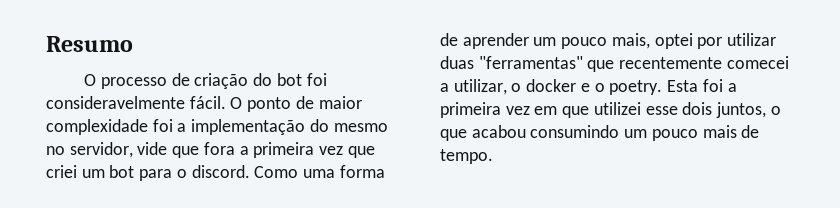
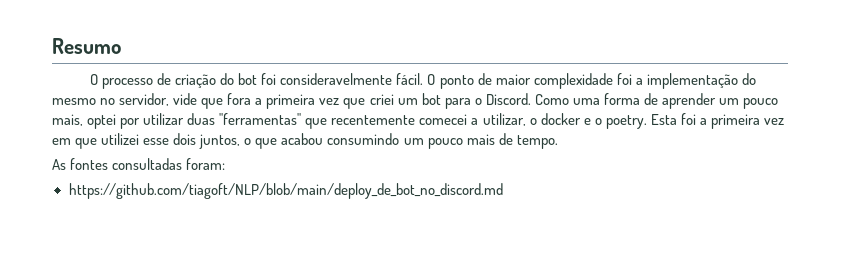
- O ponto de maior complexidade foi a implementação do mesmo no servidor, vide que fora a primeira vez que criei um bot para o discord.
+ O ponto de maior complexidade foi a implementação do mesmo no servidor, vide que fora a primeira vez que criei um bot para o Discord.
+ As fontes consultadas foram:
+ https://github.com/tiagoft/NLP/blob/main/deploy_de_bot_no_discord.md

